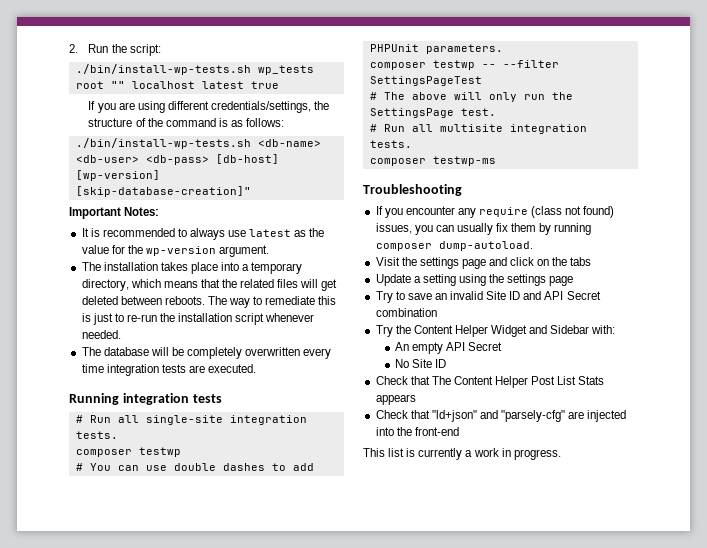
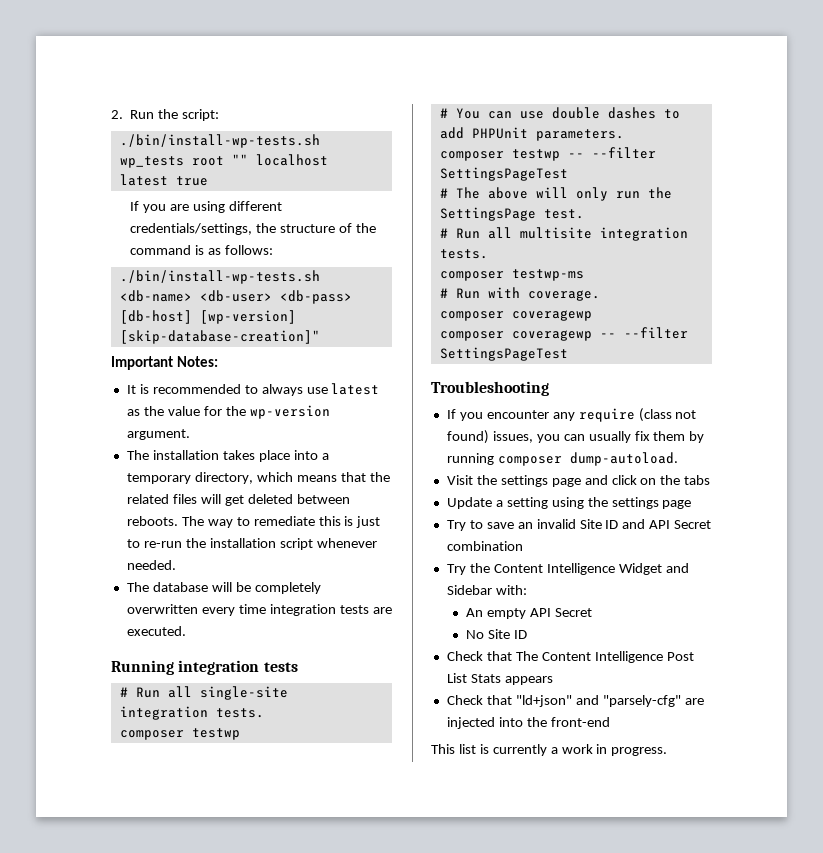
+ # Run with coverage.
+ composer coveragewp
+ composer coveragewp -- --filter SettingsPageTest
- Try the Content Helper Widget and Sidebar with:
+ Try the Content Intelligence Widget and Sidebar with:
- Check that The Content Helper Post List Stats appears
+ Check that The Content Intelligence Post List Stats appears

